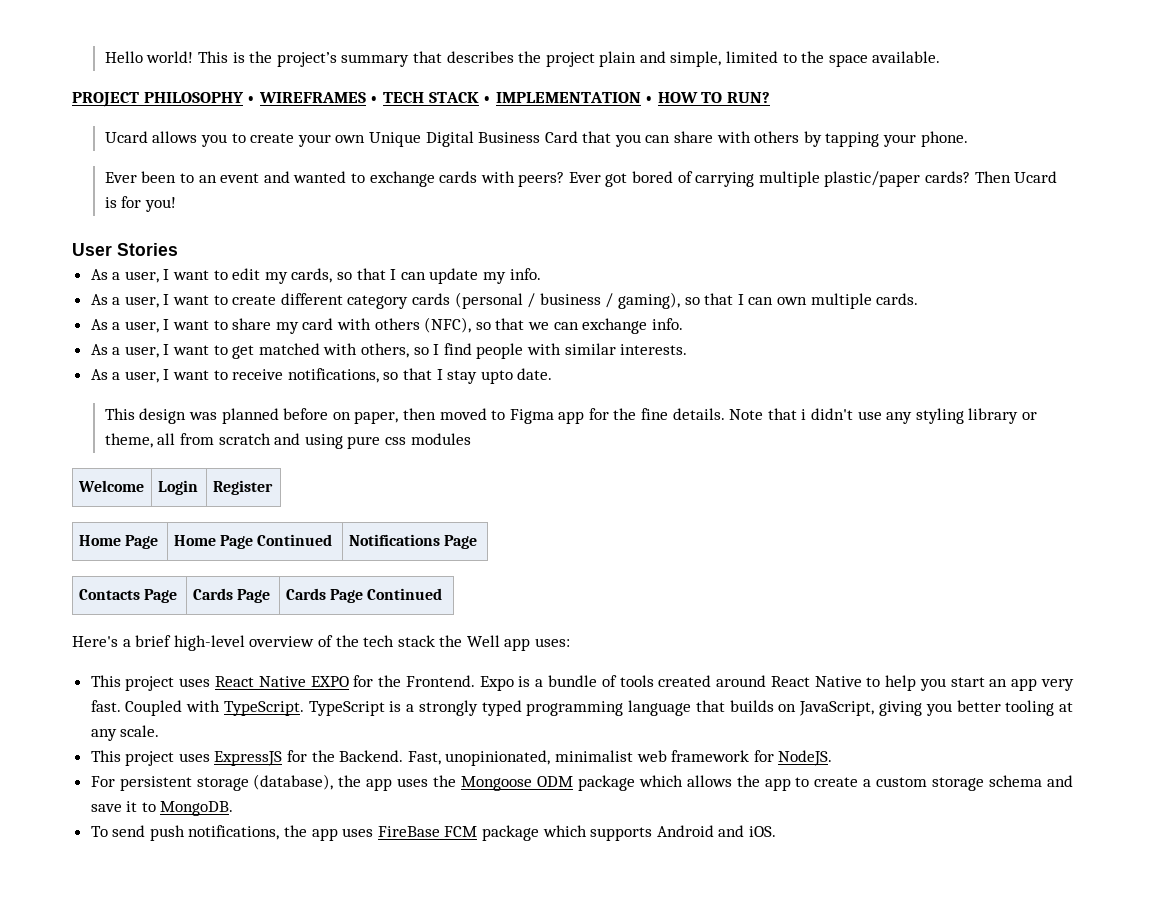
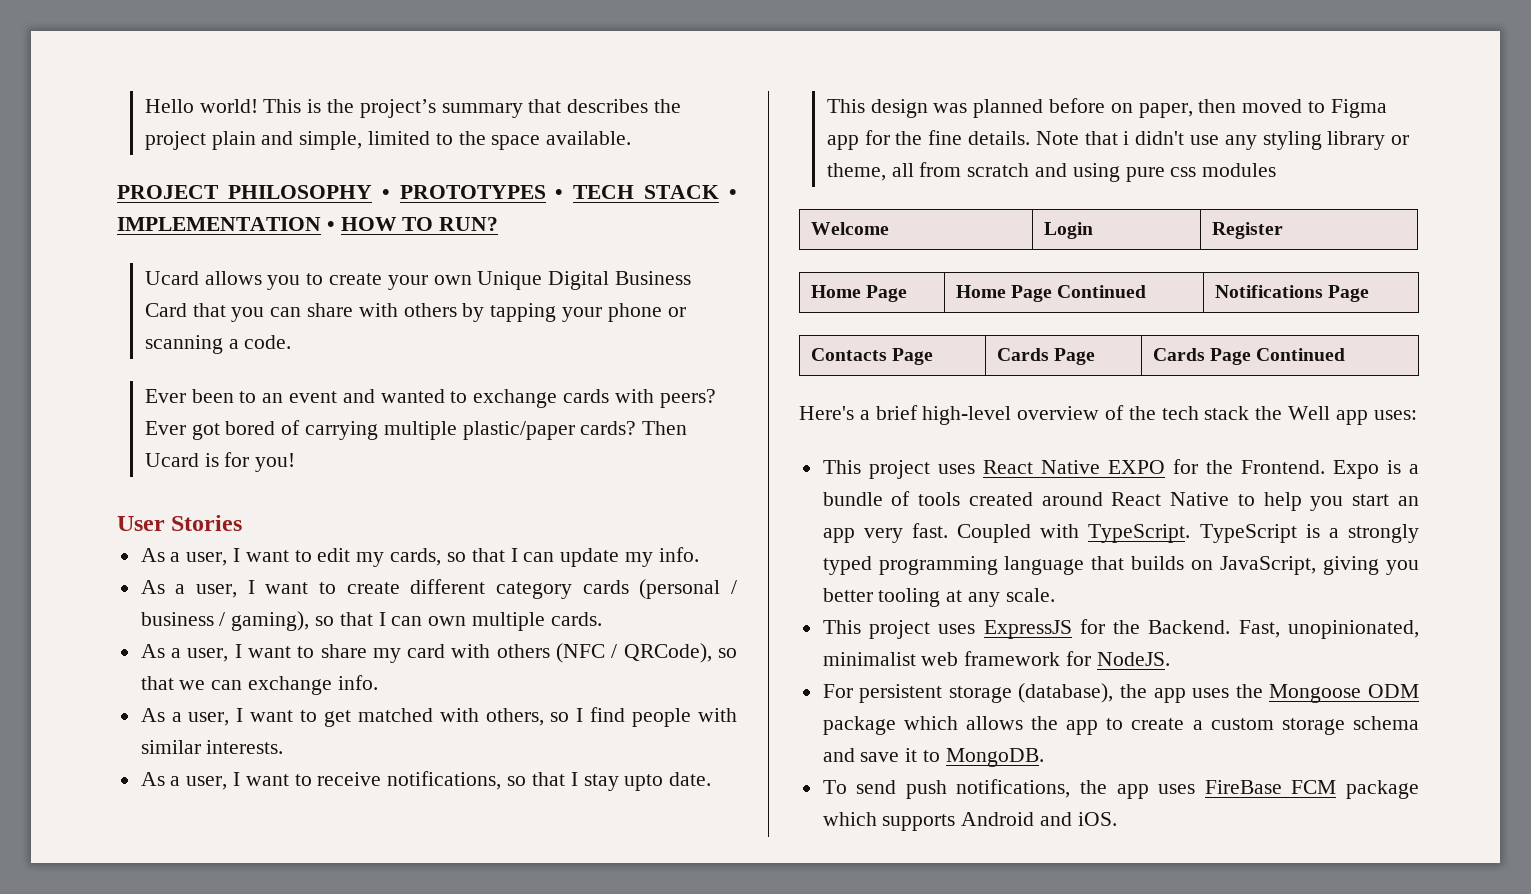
- PROJECT PHILOSOPHY • WIREFRAMES • TECH STACK • IMPLEMENTATION • HOW TO RUN?
+ PROJECT PHILOSOPHY • PROTOTYPES • TECH STACK • IMPLEMENTATION • HOW TO RUN?
- Ucard allows you to create your own Unique Digital Business Card that you can share with others by tapping your phone.
+ Ucard allows you to create your own Unique Digital Business Card that you can share with others by tapping your phone or scanning a code.
- As a user, I want to share my card with others (NFC), so that we can exchange info.
+ As a user, I want to share my card with others (NFC / QRCode), so that we can exchange info.

